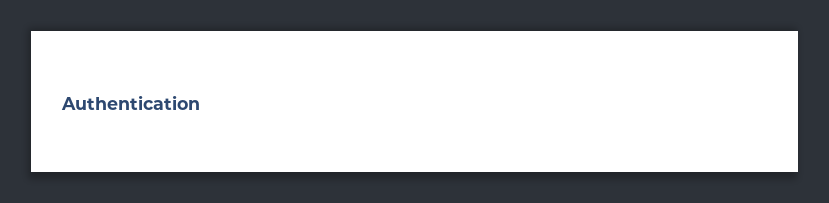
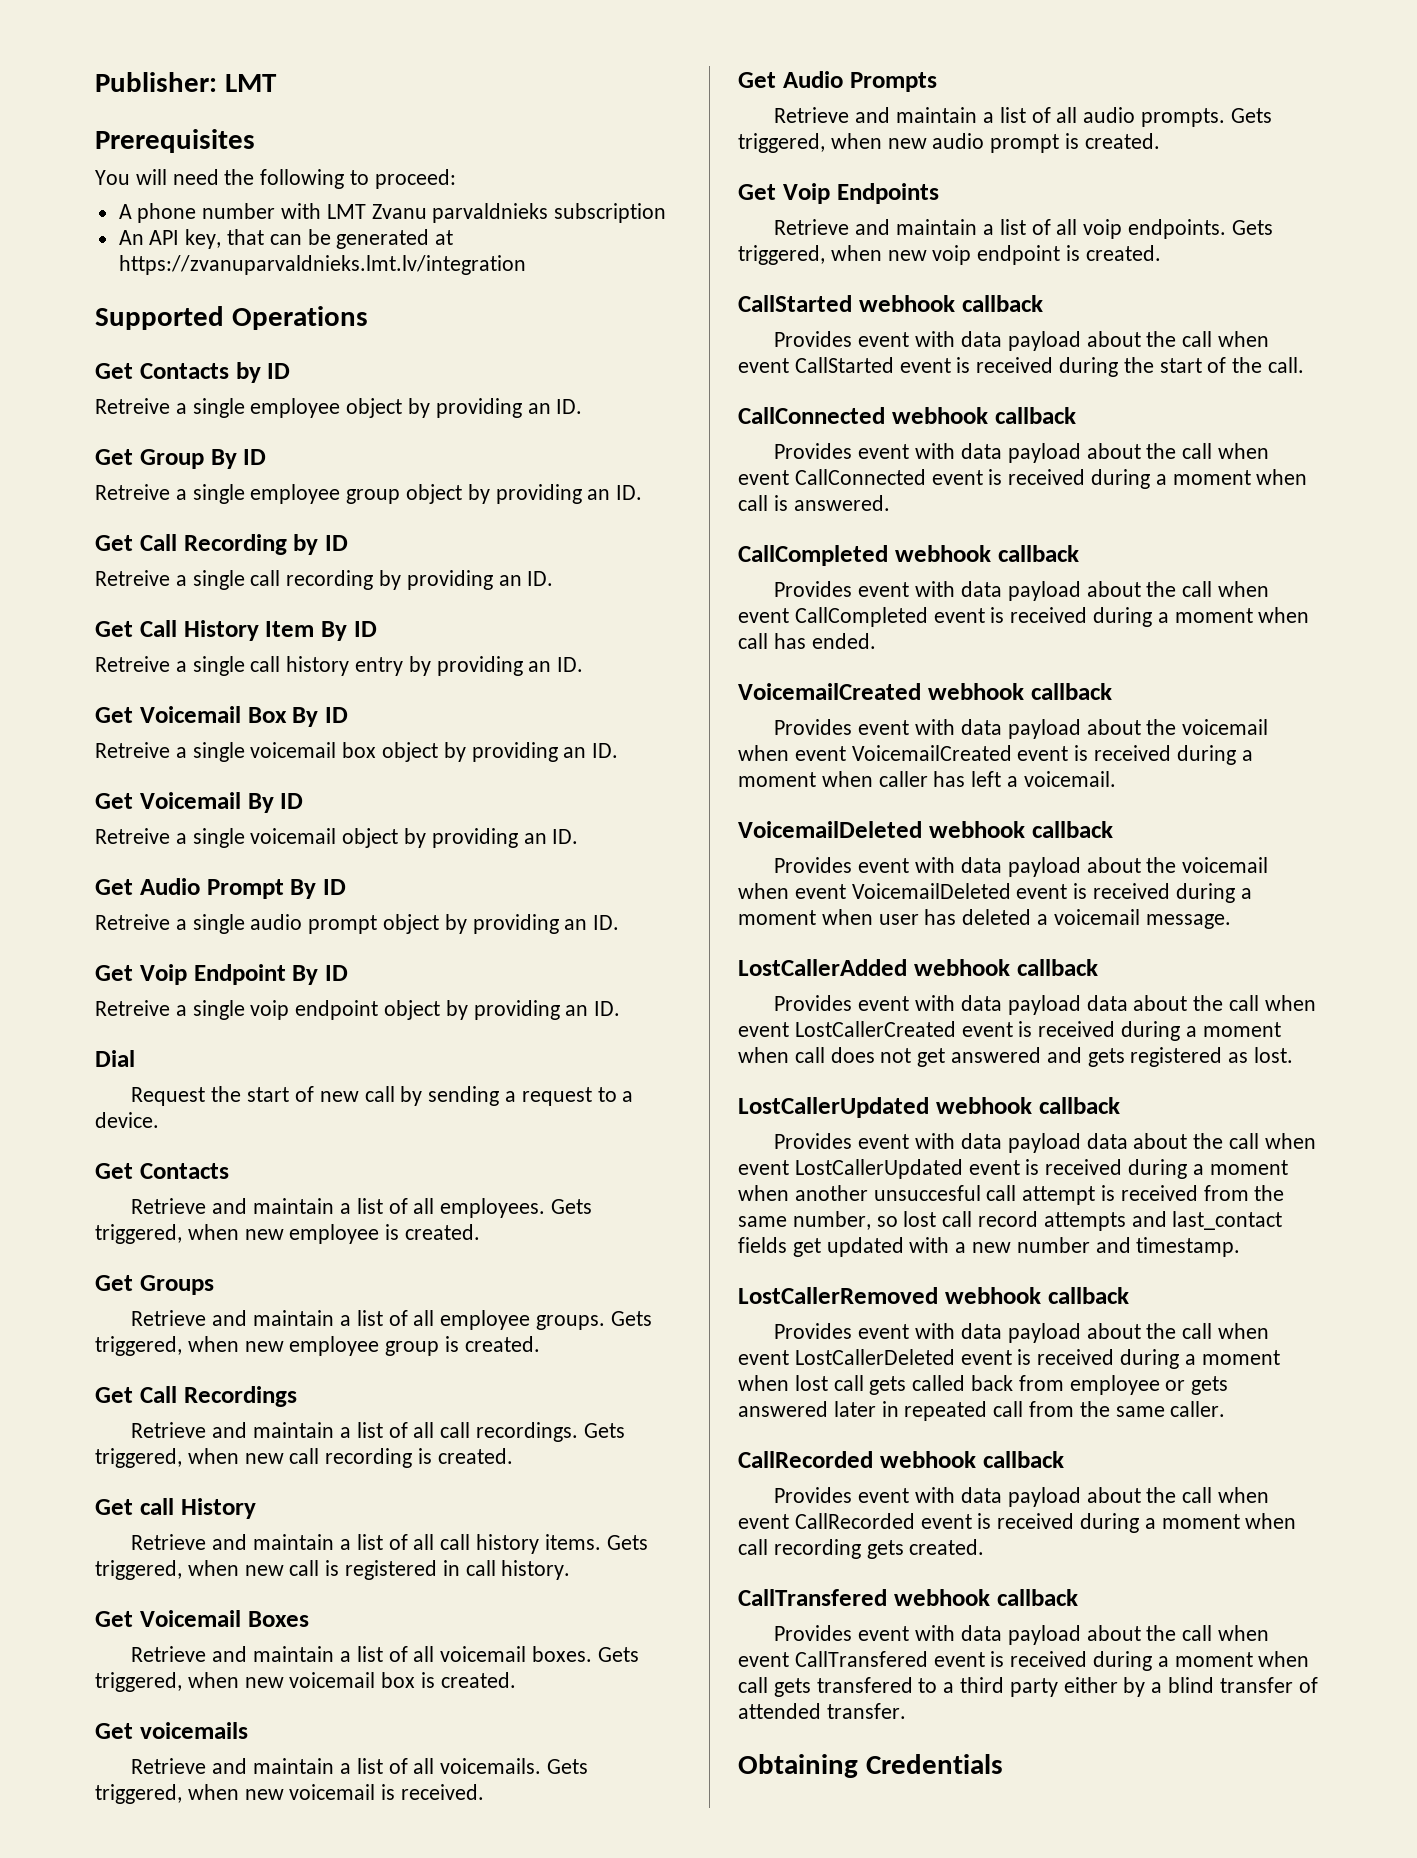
- Authentication
+ Publisher: LMT
+ Prerequisites
+ You will need the following to proceed:
+ A phone number with LMT Zvanu parvaldnieks subscription
+ An API key, that can be generated at https://zvanuparvaldnieks.lmt.lv/integration
+ Supported Operations
+ Get Contacts by ID
+ Retreive a single employee object by providing an ID.
+ Get Group By ID
+ Retreive a single employee group object by providing an ID.
+ Get Call Recording by ID
+ Retreive a single call recording by providing an ID.
+ Get Call History Item By ID
+ Retreive a single call history entry by providing an ID.
+ Get Voicemail Box By ID
+ Retreive a single voicemail box object by providing an ID.
+ Get Voicemail By ID
+ Retreive a single voicemail object by providing an ID.
+ Get Audio Prompt By ID
+ Retreive a single audio prompt object by providing an ID.
+ Get Voip Endpoint By ID
+ Retreive a single voip endpoint object by providing an ID.
+ Dial
+ Request the start of new call by sending a request to a device.
+ Get Contacts
+ Retrieve and maintain a list of all employees. Gets triggered, when new employee is created.
+ Get Groups
+ Retrieve and maintain a list of all employee groups. Gets triggered, when new employee group is created.
+ Get Call Recordings
+ Retrieve and maintain a list of all call recordings. Gets triggered, when new call recording is created.
+ Get call History
+ Retrieve and maintain a list of all call history items. Gets triggered, when new call is registered in call history.
+ Get Voicemail Boxes
+ Retrieve and maintain a list of all voicemail boxes. Gets triggered, when new voicemail box is created.
+ Get voicemails
+ Retrieve and maintain a list of all voicemails. Gets triggered, when new voicemail is received.
+ Get Audio Prompts
+ Retrieve and maintain a list of all audio prompts. Gets triggered, when new audio prompt is created.
+ Get Voip Endpoints
+ Retrieve and maintain a list of all voip endpoints. Gets triggered, when new voip endpoint is created.
+ CallStarted webhook callback
+ Provides event with data payload about the call when event CallStarted event is received during the start of the call.
+ CallConnected webhook callback
+ Provides event with data payload about the call when event CallConnected event is received during a moment when call is answered.
+ CallCompleted webhook callback
+ Provides event with data payload about the call when event CallCompleted event is received during a moment when call has ended.
+ VoicemailCreated webhook callback
+ Provides event with data payload about the voicemail when event VoicemailCreated event is received during a moment when caller has left a voicemail.
+ VoicemailDeleted webhook callback
+ Provides event with data payload about the voicemail when event VoicemailDeleted event is received during a moment when user has deleted a voicemail message.
+ LostCallerAdded webhook callback
+ Provides event with data payload data about the call when event LostCallerCreated event is received during a moment when call does not get answered and gets registered as lost.
+ LostCallerUpdated webhook callback
+ Provides event with data payload data about the call when event LostCallerUpdated event is received during a moment when another unsuccesful call attempt is received from the same number, so lost call record attempts and last_contact fields get updated with a new number and timestamp.
+ LostCallerRemoved webhook callback
+ Provides event with data payload about the call when event LostCallerDeleted event is received during a moment when lost call gets called back from employee or gets answered later in repeated call from the same caller.
+ CallRecorded webhook callback
+ Provides event with data payload about the call when event CallRecorded event is received during a moment when call recording gets created.
+ CallTransfered webhook callback
+ Provides event with data payload about the call when event CallTransfered event is received during a moment when call gets transfered to a third party either by a blind transfer of attended transfer.
+ Obtaining Credentials

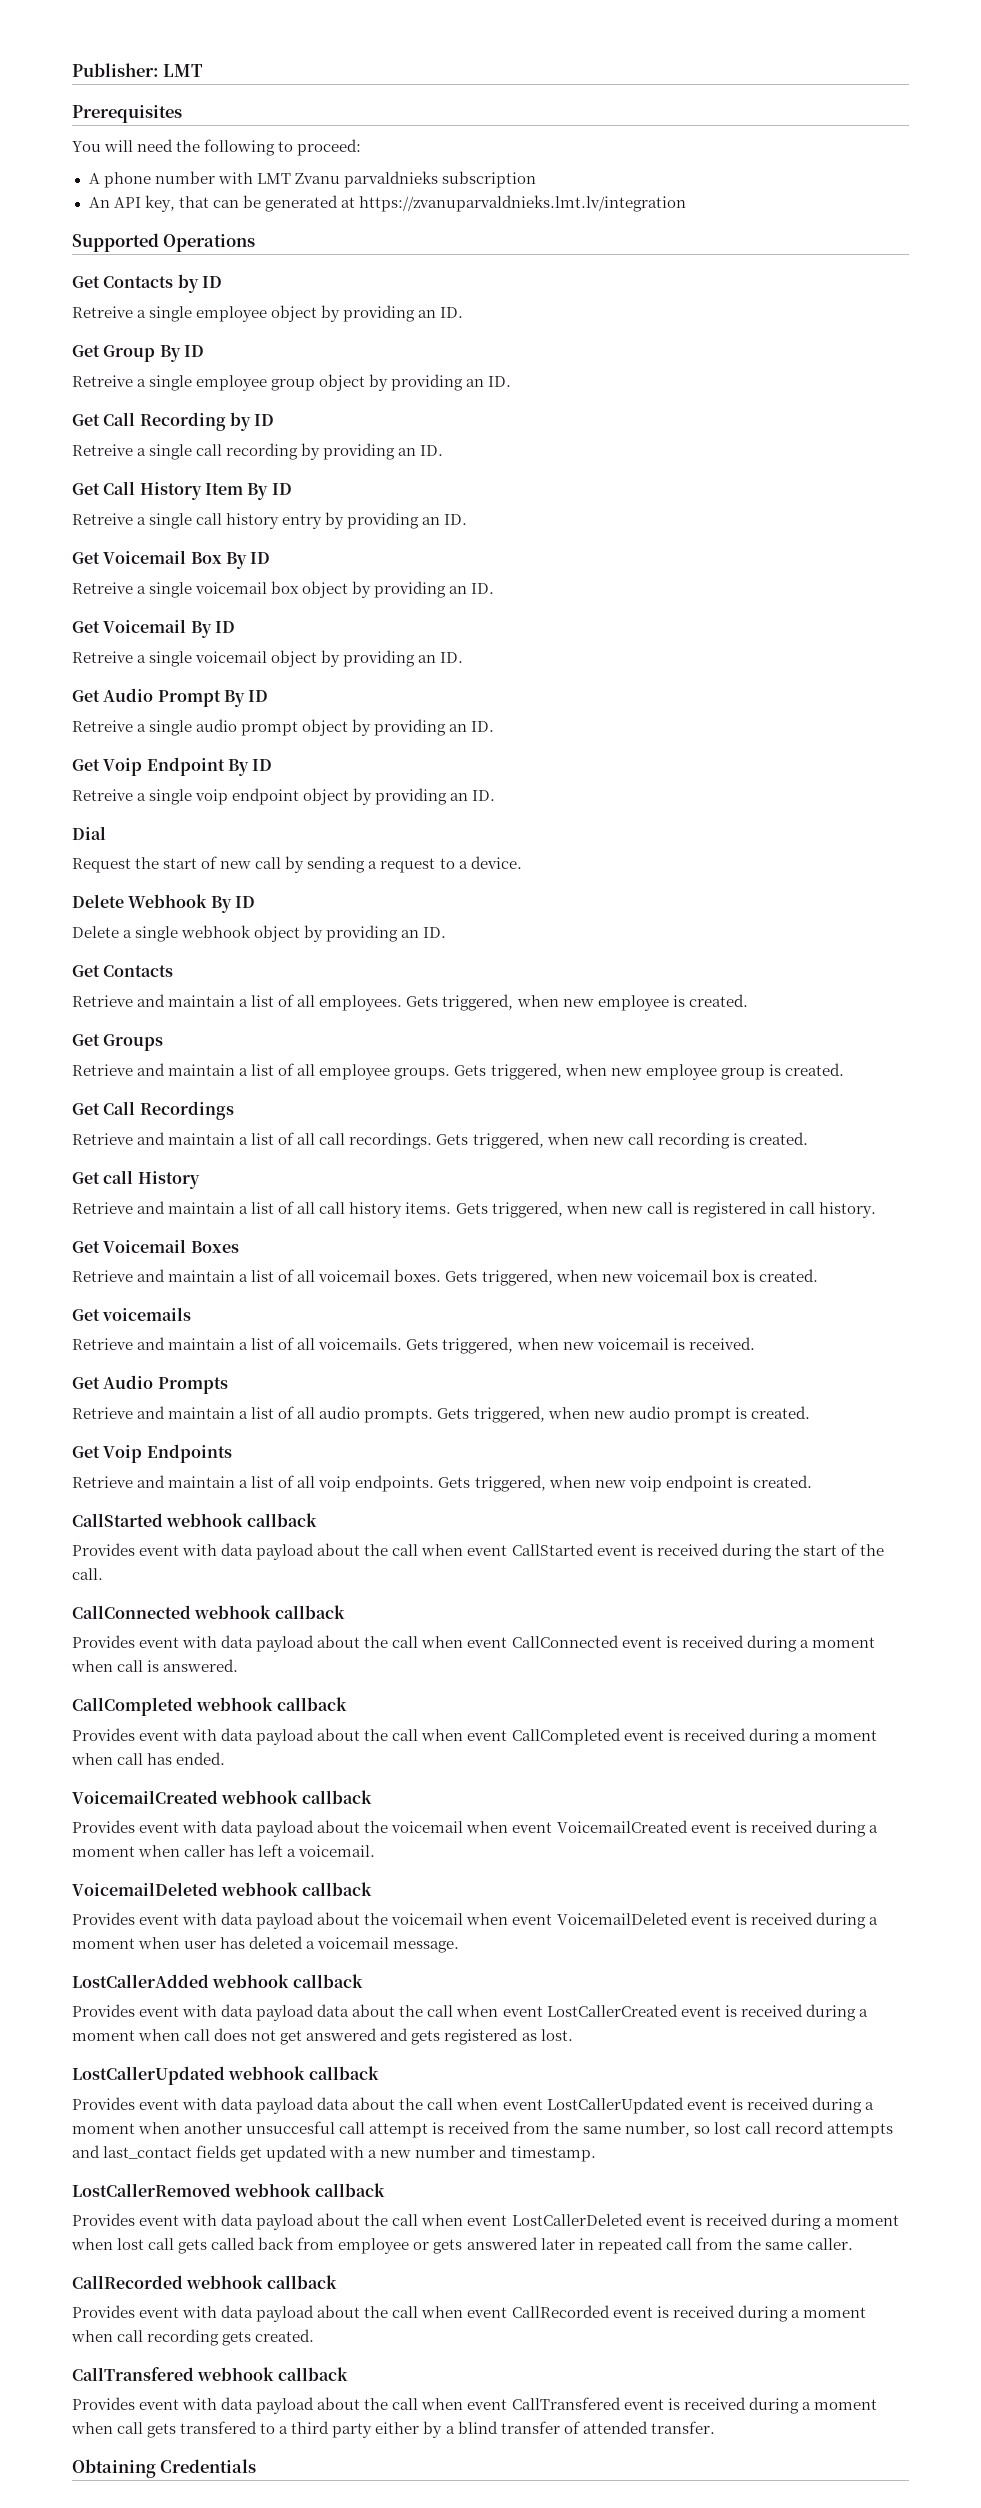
+ Delete Webhook By ID
+ Delete a single webhook object by providing an ID.

